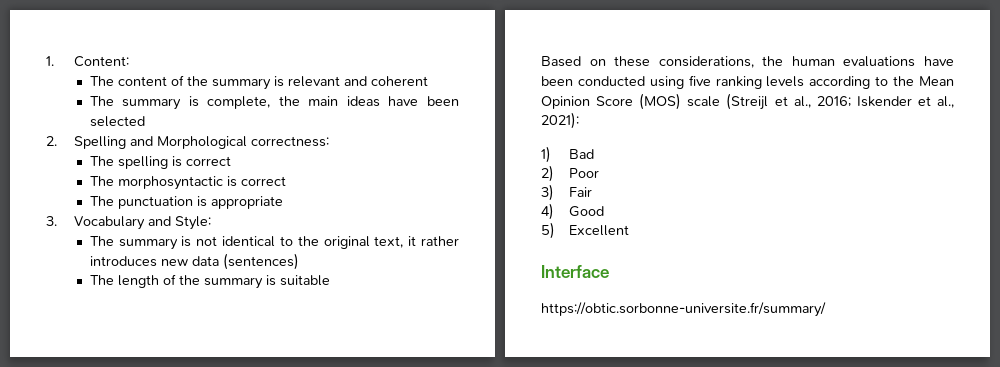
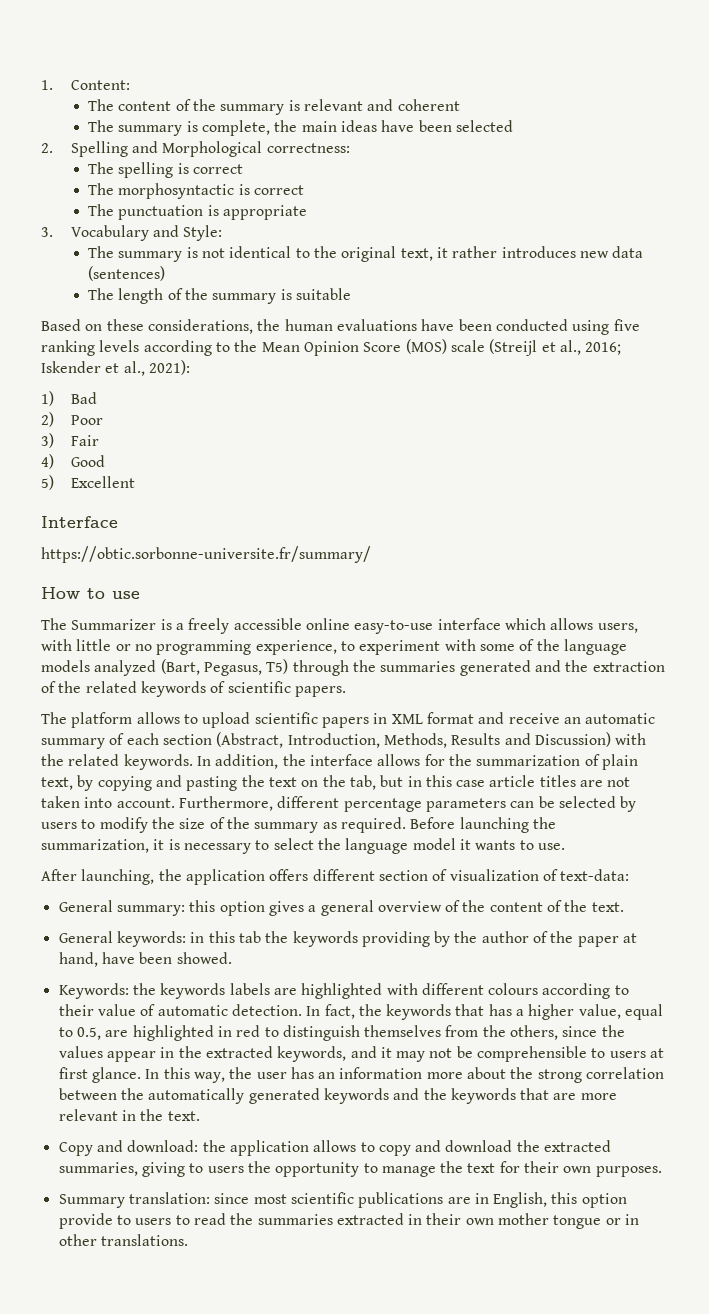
+ How to use
+ The Summarizer is a freely accessible online easy-to-use interface which allows users, with little or no programming experience, to experiment with some of the language models analyzed (Bart, Pegasus, T5) through the summaries generated and the extraction of the related keywords of scientific papers.
+ The platform allows to upload scientific papers in XML format and receive an automatic summary of each section (Abstract, Introduction, Methods, Results and Discussion) with the related keywords. In addition, the interface allows for the summarization of plain text, by copying and pasting the text on the tab, but in this case article titles are not taken into account. Furthermore, different percentage parameters can be selected by users to modify the size of the summary as required. Before launching the summarization, it is necessary to select the language model it wants to use.
+ After launching, the application offers different section of visualization of text-data:
+ General summary: this option gives a general overview of the content of the text.
+ General keywords: in this tab the keywords providing by the author of the paper at hand, have been showed.
+ Keywords: the keywords labels are highlighted with different colours according to their value of automatic detection. In fact, the keywords that has a higher value, equal to 0.5, are highlighted in red to distinguish themselves from the others, since the values appear in the extracted keywords, and it may not be comprehensible to users at first glance. In this way, the user has an information more about the strong correlation between the automatically generated keywords and the keywords that are more relevant in the text.
+ Copy and download: the application allows to copy and download the extracted summaries, giving to users the opportunity to manage the text for their own purposes.
+ Summary translation: since most scientific publications are in English, this option provide to users to read the summaries extracted in their own mother tongue or in other translations.

